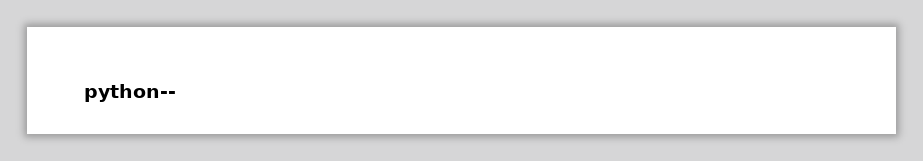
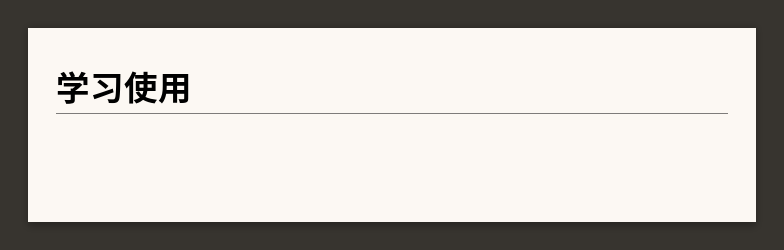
- python--
+ 学习使用

